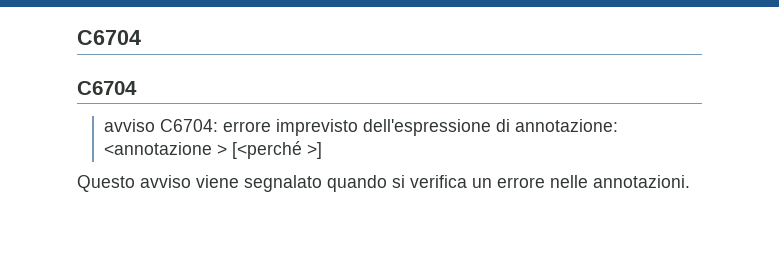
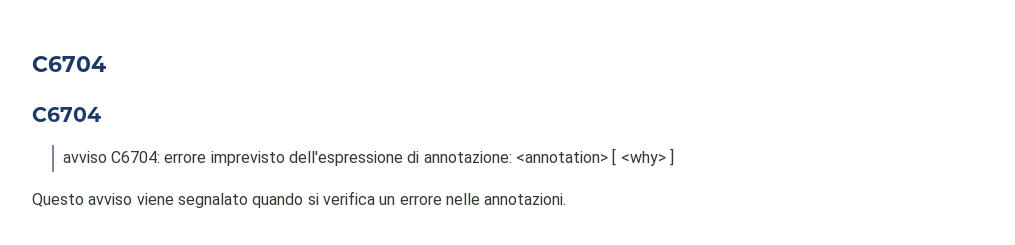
- avviso C6704: errore imprevisto dell'espressione di annotazione: <annotazione > [<perché >]
+ avviso C6704: errore imprevisto dell'espressione di annotazione: <annotation> [ <why> ]

